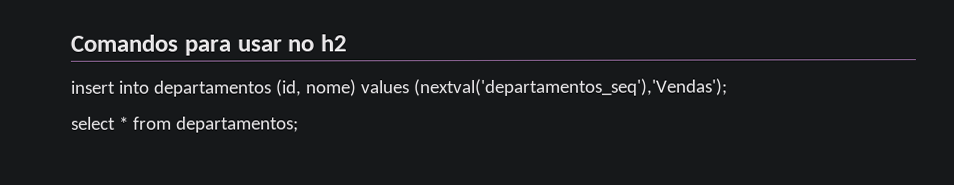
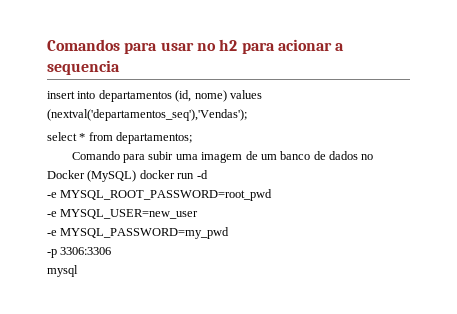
- Comandos para usar no h2
+ Comandos para usar no h2 para acionar a sequencia
+ Comando para subir uma imagem de um banco de dados no Docker (MySQL) docker run -d
+ -e MYSQL_ROOT_PASSWORD=root_pwd
+ -e MYSQL_USER=new_user
+ -e MYSQL_PASSWORD=my_pwd
+ -p 3306:3306
+ mysql

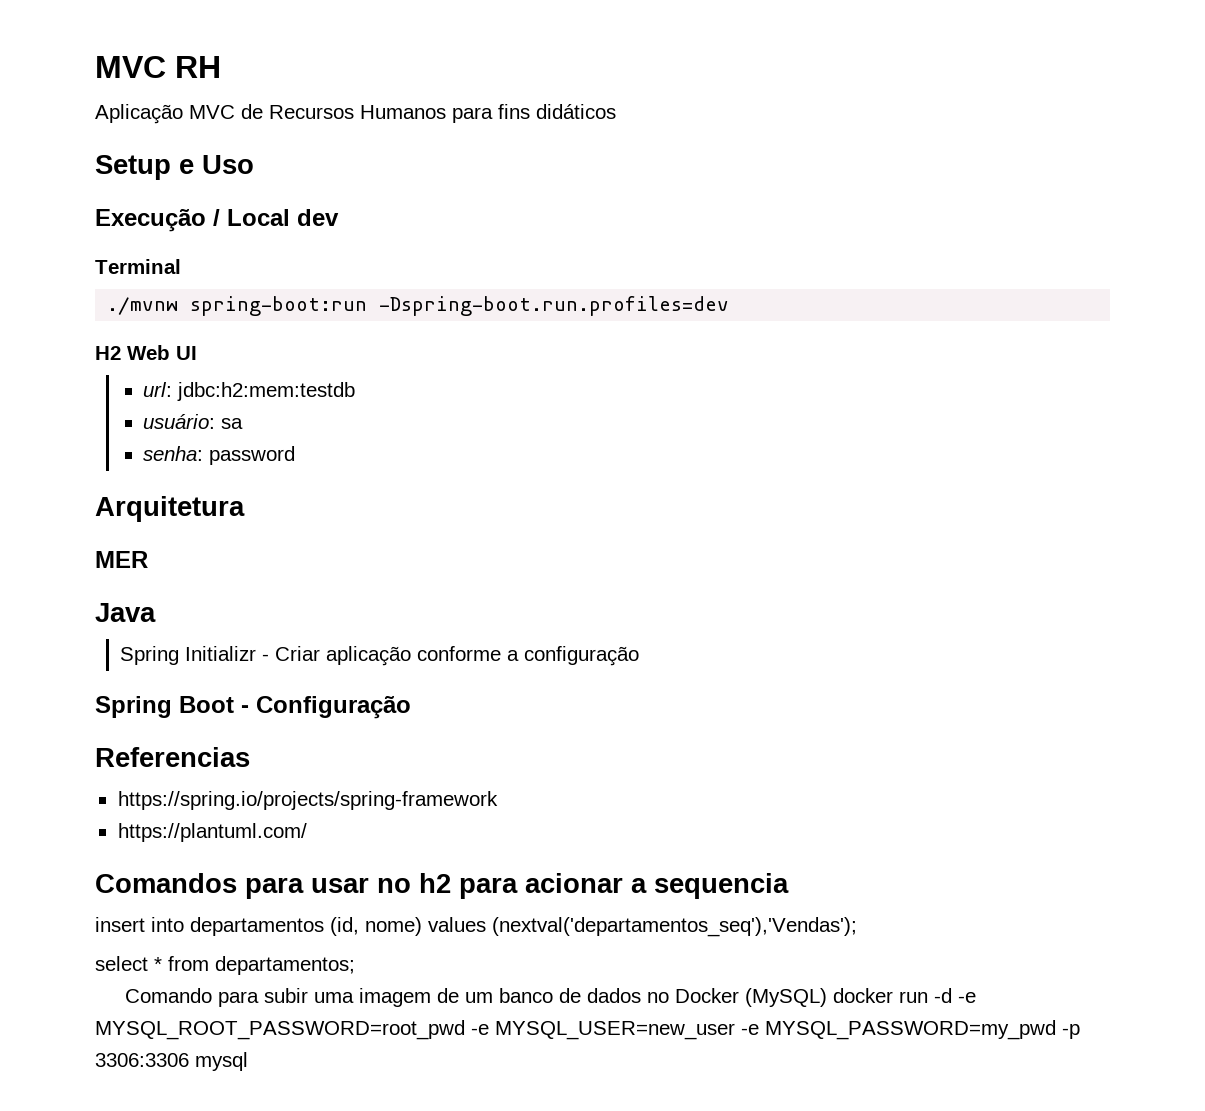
+ MVC RH
+ Aplicação MVC de Recursos Humanos para fins didáticos
+ Setup e Uso
+ Execução / Local dev
+ Terminal
+ ./mvnw spring-boot:run -Dspring-boot.run.profiles=dev
+ H2 Web UI
+ url: jdbc:h2:mem:testdb
+ usuário: sa
+ senha: password
+ Arquitetura
+ MER
+ Java
+ Spring Initializr - Criar aplicação conforme a configuração
+ Spring Boot - Configuração
+ Referencias
+ https://spring.io/projects/spring-framework
+ https://plantuml.com/
- Comando para subir uma imagem de um banco de dados no Docker (MySQL) docker run -d
- -e MYSQL_ROOT_PASSWORD=root_pwd
- -e MYSQL_USER=new_user
- -e MYSQL_PASSWORD=my_pwd
- -p 3306:3306
- mysql
+ Comando para subir uma imagem de um banco de dados no Docker (MySQL) docker run -d -e MYSQL_ROOT_PASSWORD=root_pwd -e MYSQL_USER=new_user -e MYSQL_PASSWORD=my_pwd -p 3306:3306 mysql

